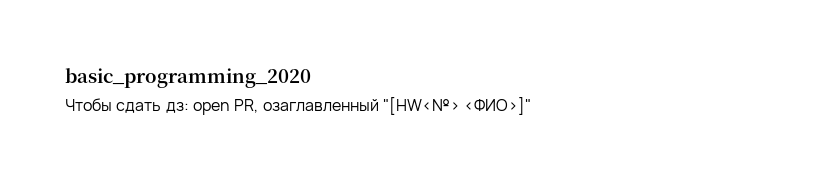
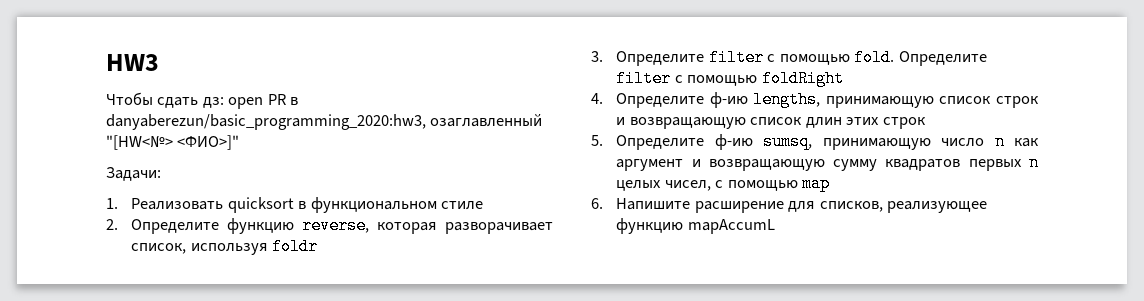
- basic_programming_2020
+ HW3
- Чтобы сдать дз: open PR, озаглавленный "[HW<№> <ФИО>]"
+ Чтобы сдать дз: open PR в danyaberezun/basic_programming_2020:hw3, озаглавленный "[HW<№> <ФИО>]"
+ Задачи:
+ 1. Реализовать quicksort в функциональном стиле
+ 2. Определите функцию reverse, которая разворачивает список, используя foldr
+ 3. Определите filter с помощью fold. Определите filter с помощью foldRight
+ 4. Определите ф-ию lengths, принимающую список строк и возвращающую список длин этих строк
+ 5. Определите ф-ию sumsq, принимающую число n как аргумент и возвращающую сумму квадратов первых n целых чисел, с помощью map
+ 6. Напишите расширение для списков, реализующее функцию mapAccumL

